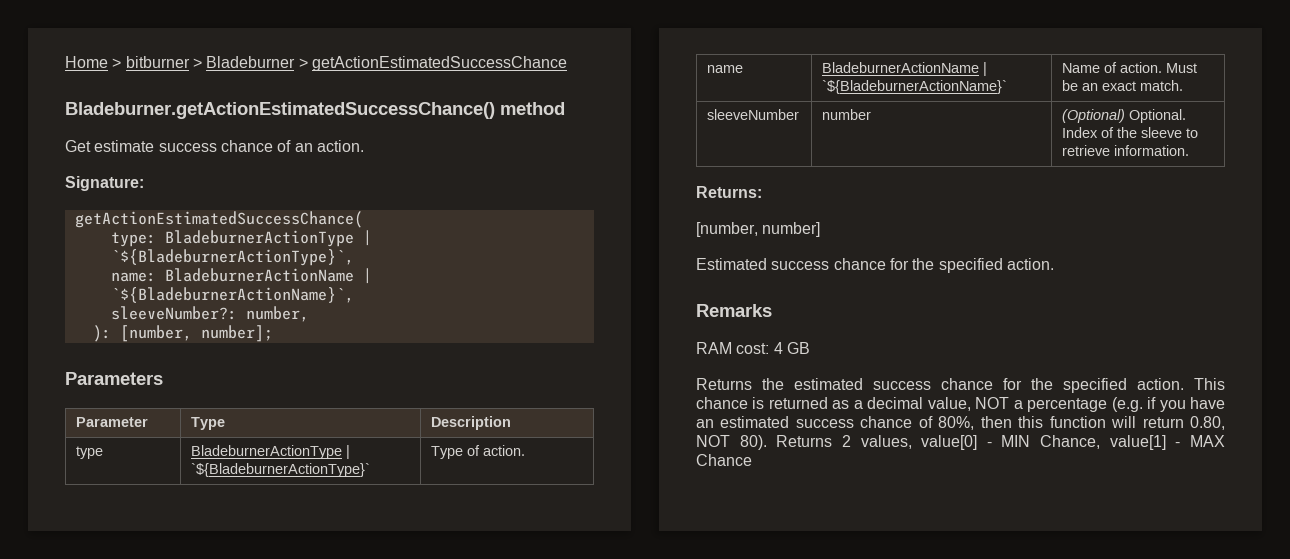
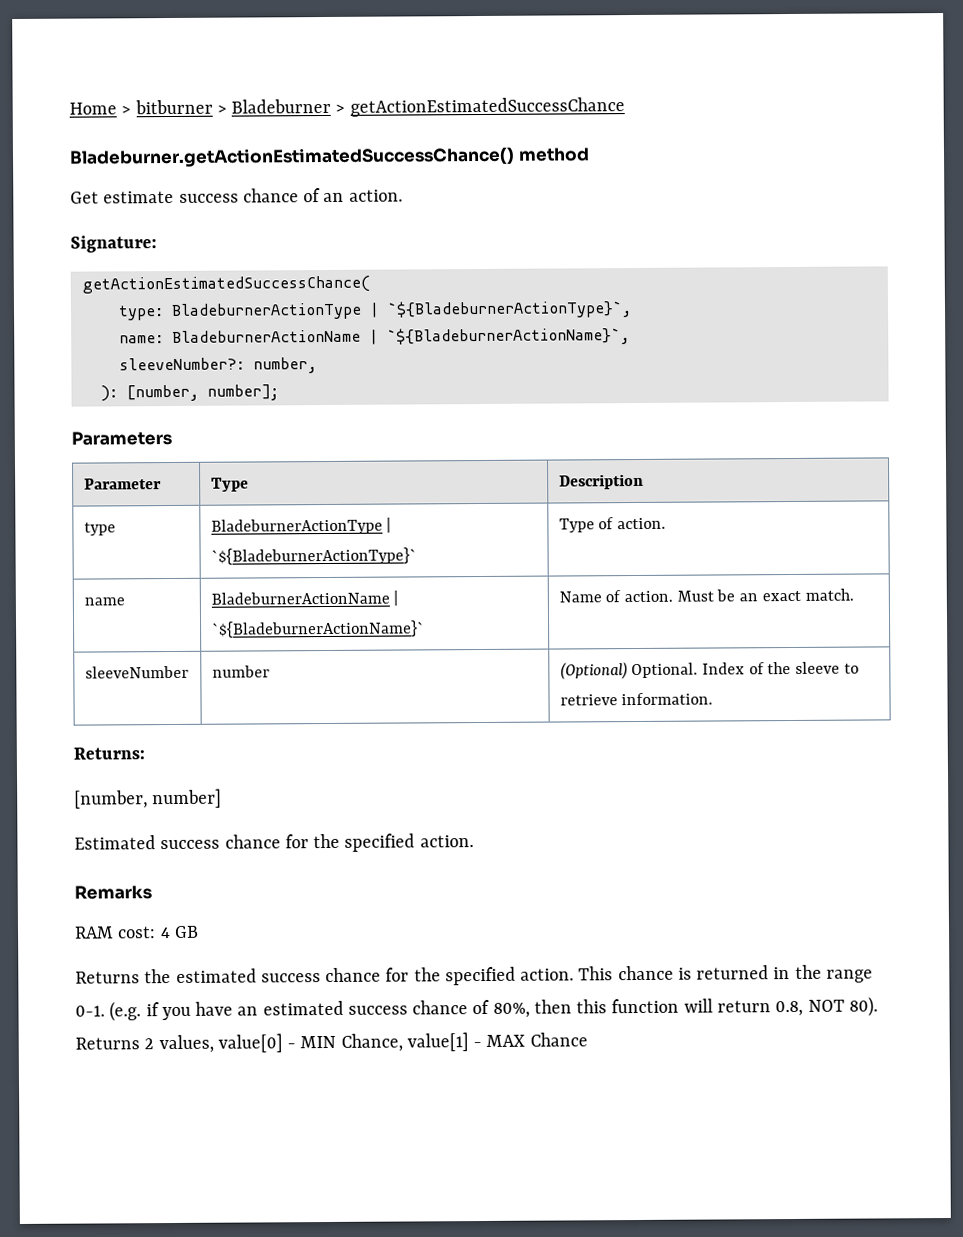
- This chance is returned as a decimal value, NOT a percentage (e.g. if you have an estimated success chance of 80%, then this function will return 0.80, NOT 80).
+ This chance is returned in the range 0-1. (e.g. if you have an estimated success chance of 80%, then this function will return 0.8, NOT 80).

